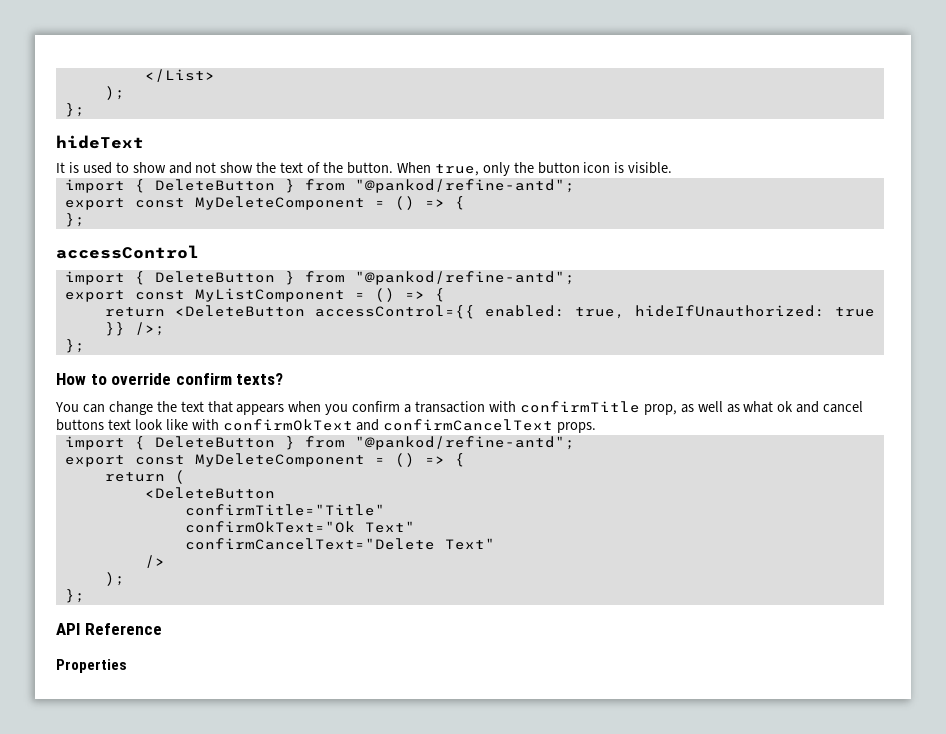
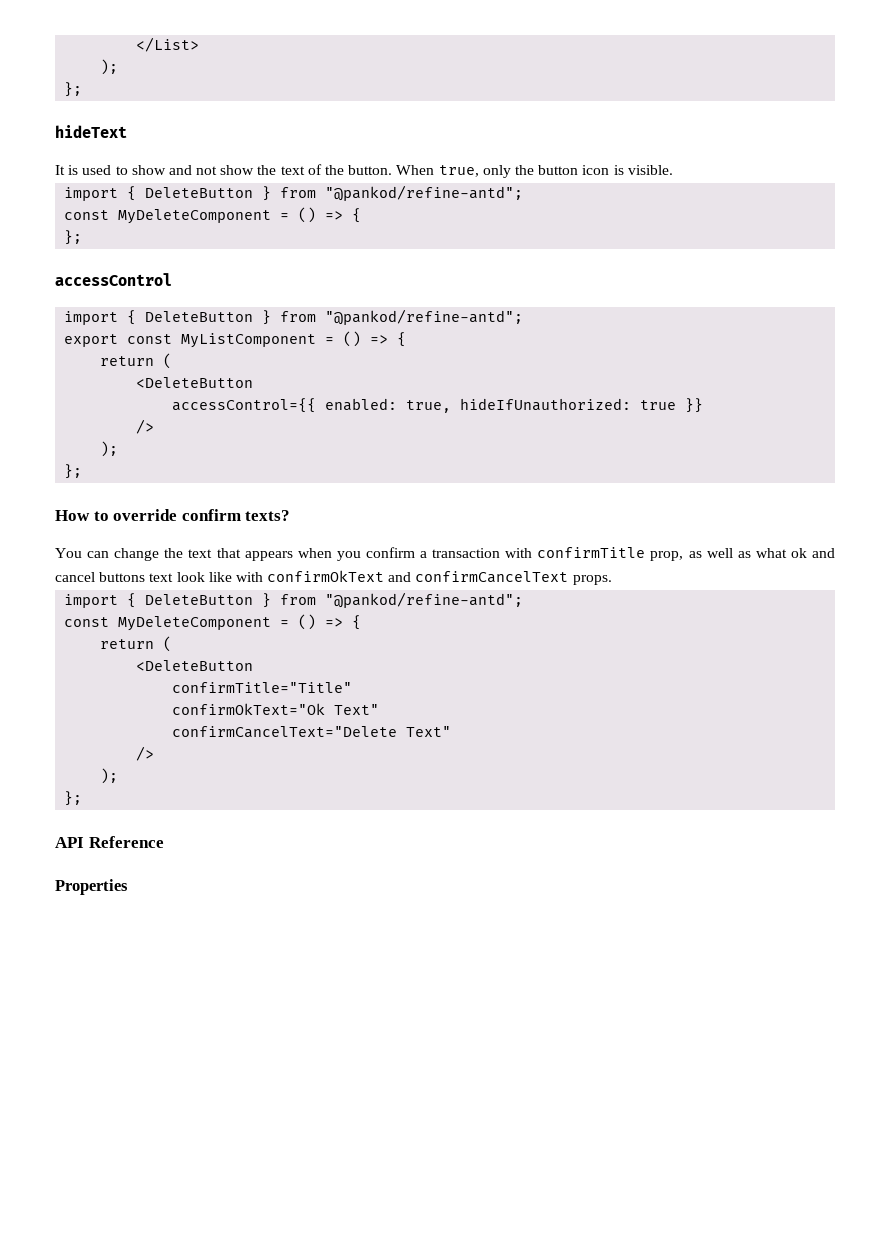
  When true, only the button icon is visible.
  import { DeleteButton } from "@pankod/refine-antd";
- export const MyDeleteComponent = () => {
+ const MyDeleteComponent = () => {
  export const MyListComponent = () => {
- return <DeleteButton accessControl={{ enabled: true, hideIfUnauthorized: true }} />;
+ return (
+ <DeleteButton
+ accessControl={{ enabled: true, hideIfUnauthorized: true }}
+ />
+ );
  You can change the text that appears when you confirm a transaction with confirmTitle prop, as well as what ok and cancel buttons text look like with confirmOkText and confirmCancelText props.
  import { DeleteButton } from "@pankod/refine-antd";
- export const MyDeleteComponent = () => {
+ const MyDeleteComponent = () => {

